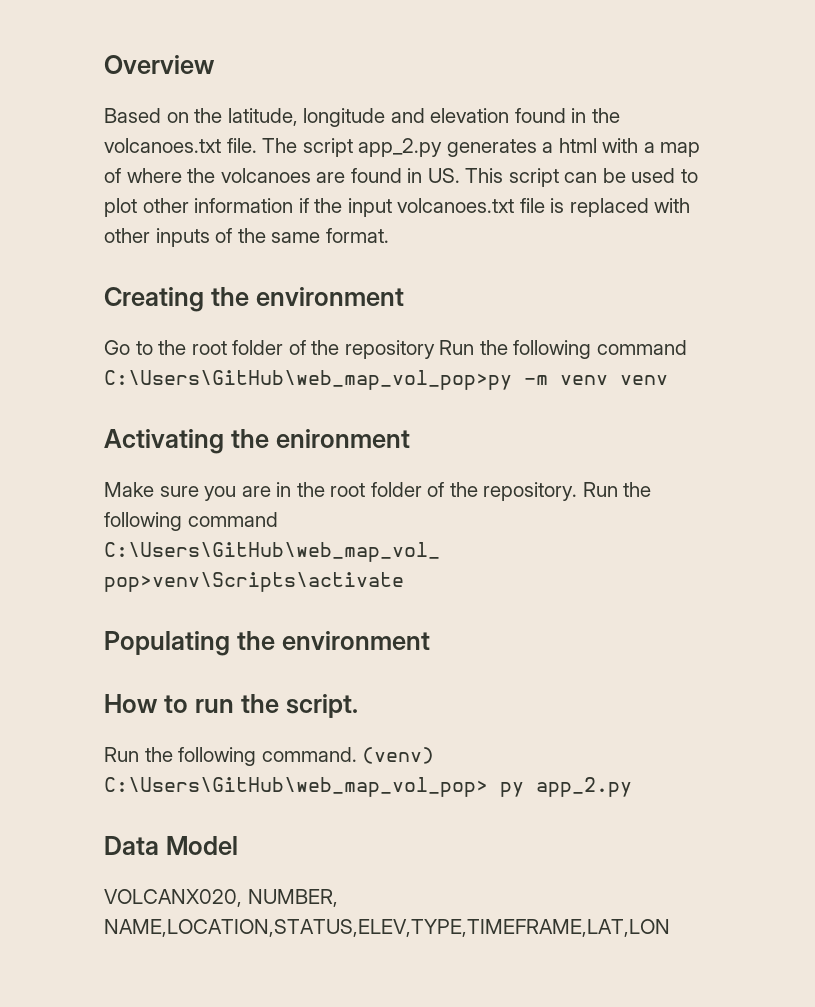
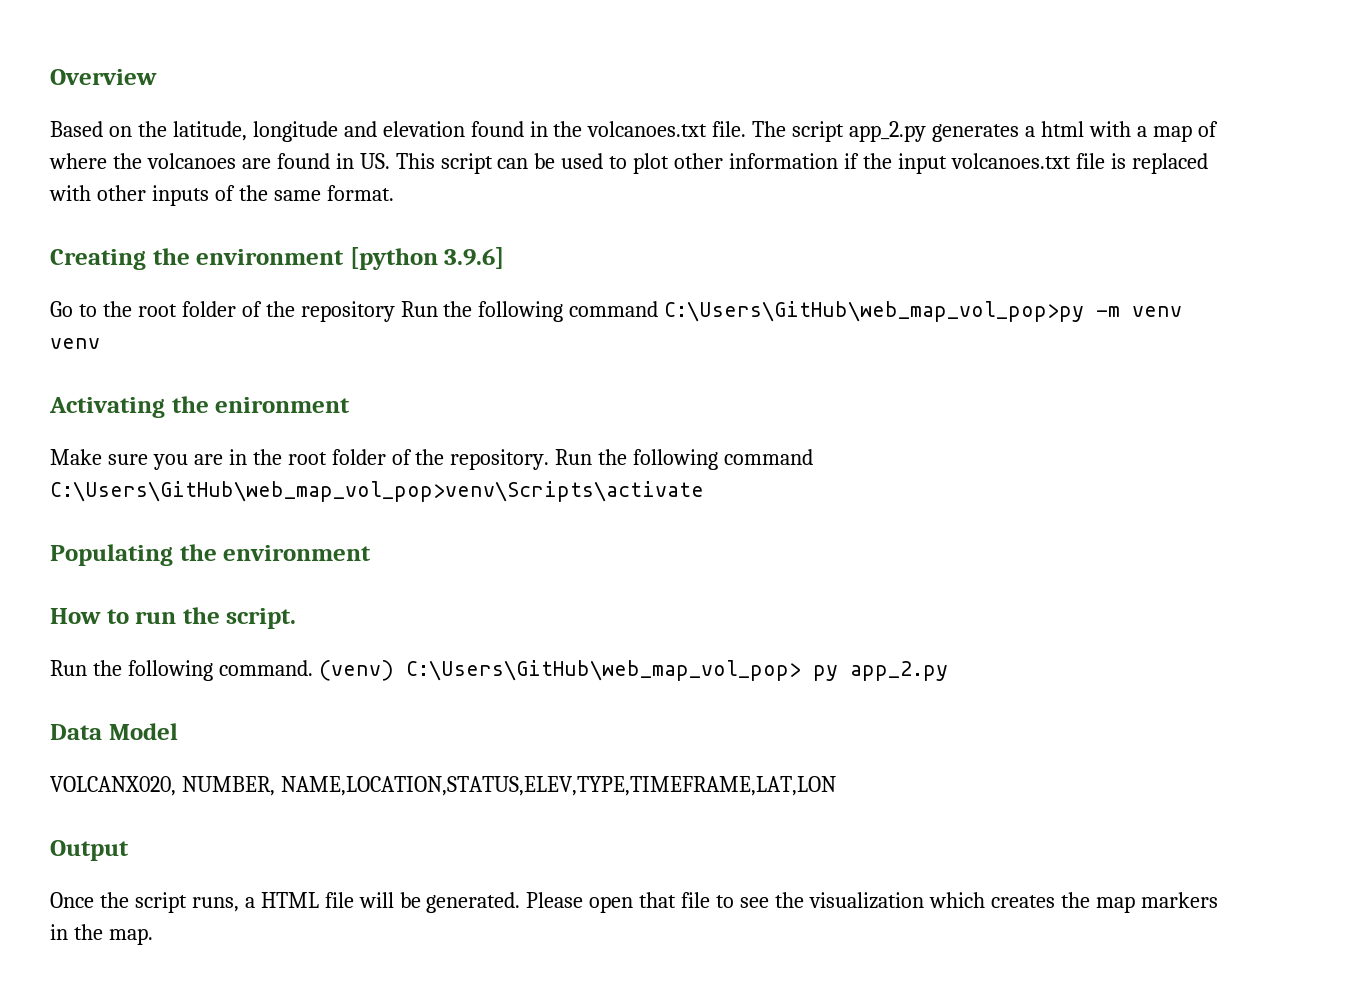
- Creating the environment
+ Creating the environment [python 3.9.6]
+ Output
+ Once the script runs, a HTML file will be generated. Please open that file to see the visualization which creates the map markers in the map.

